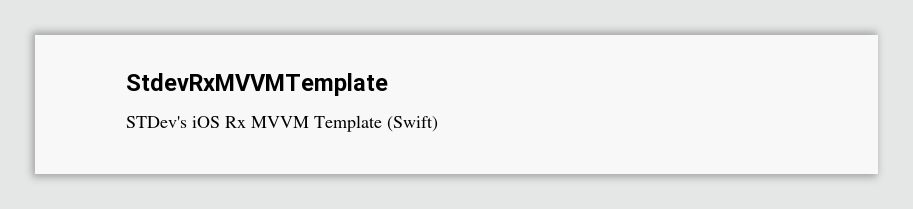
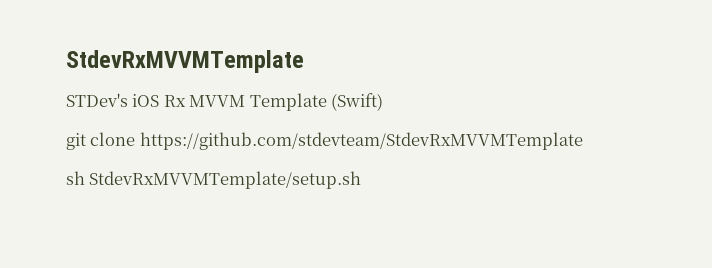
+ git clone https://github.com/stdevteam/StdevRxMVVMTemplate
+ sh StdevRxMVVMTemplate/setup.sh

